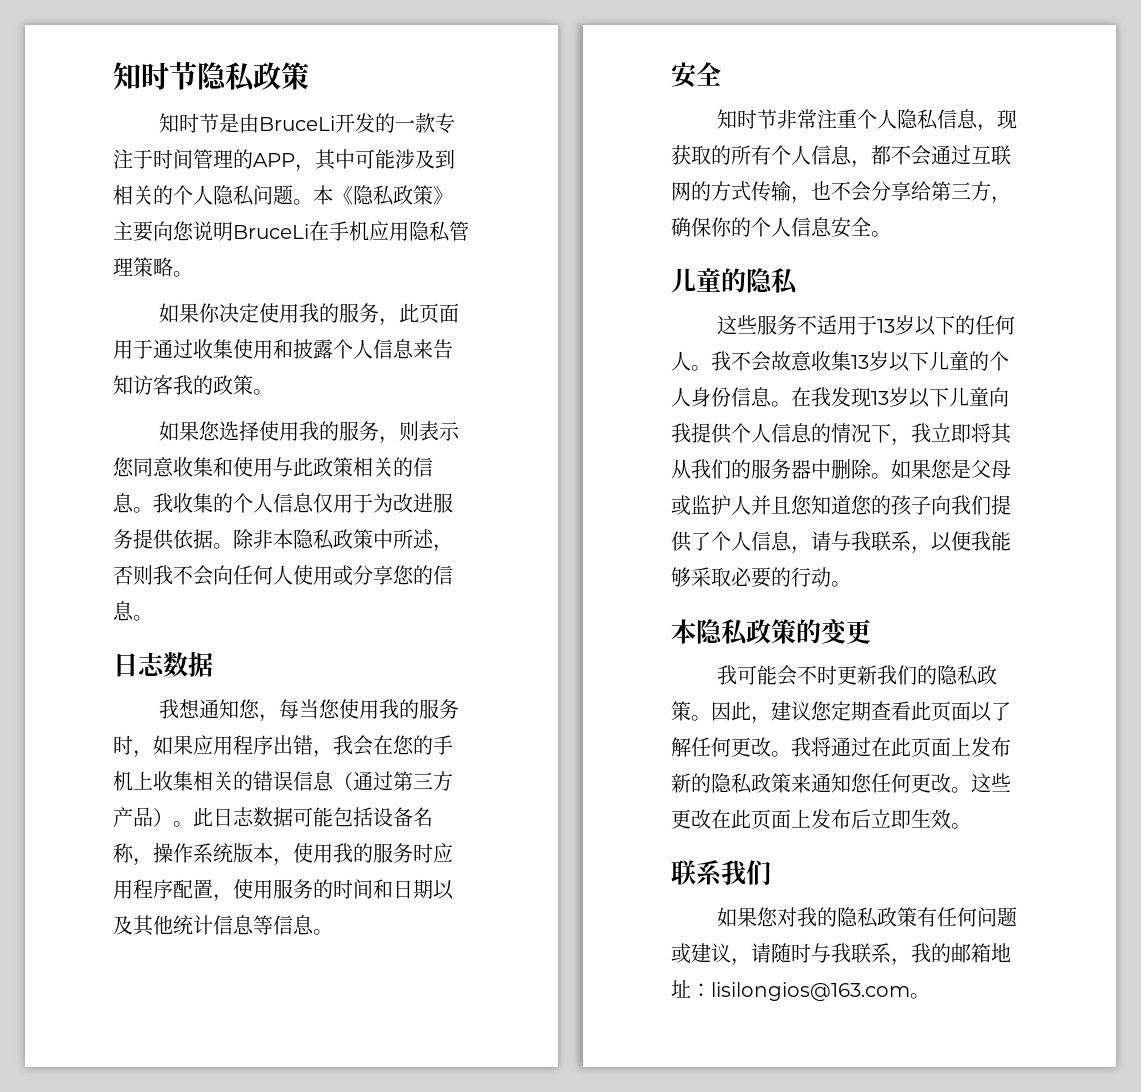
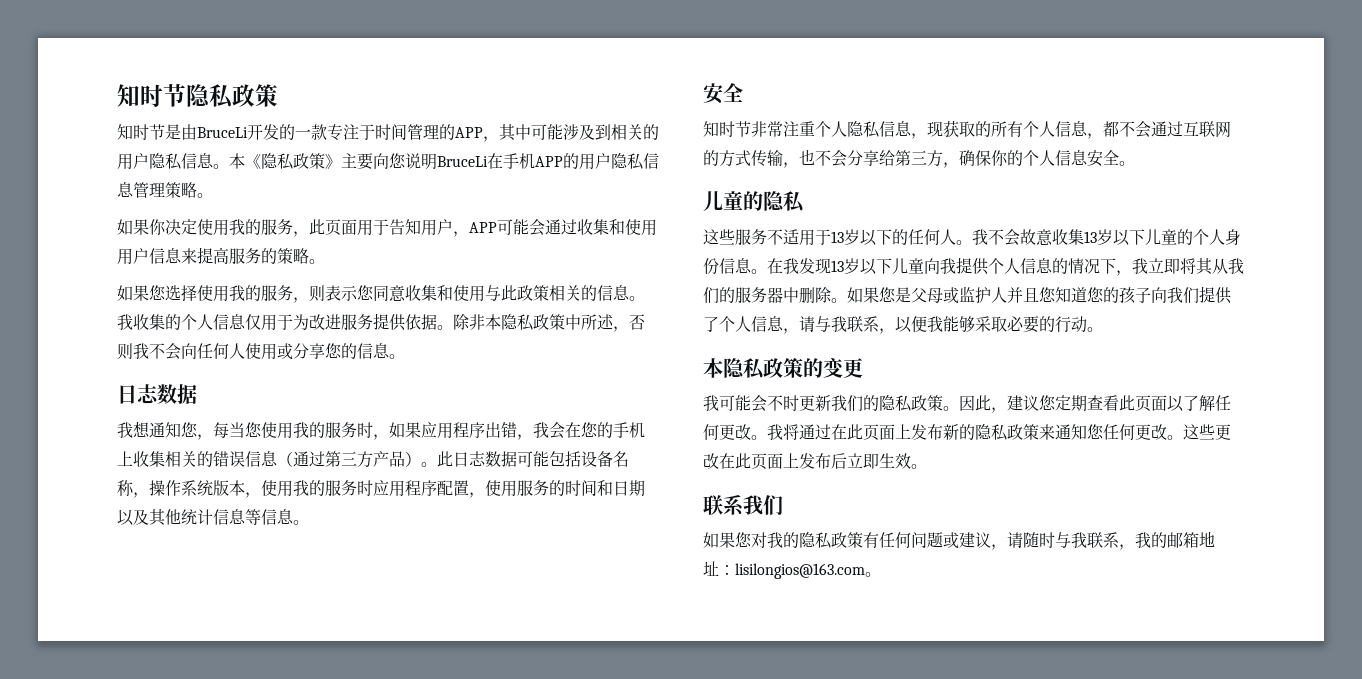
- 知时节是由BruceLi开发的一款专注于时间管理的APP，其中可能涉及到相关的个人隐私问题。
+ 知时节是由BruceLi开发的一款专注于时间管理的APP，其中可能涉及到相关的用户隐私信息。
- 本《隐私政策》主要向您说明BruceLi在手机应用隐私管理策略。
+ 本《隐私政策》主要向您说明BruceLi在手机APP的用户隐私信息管理策略。
- 如果你决定使用我的服务，此页面用于通过收集使用和披露个人信息来告知访客我的政策。
+ 如果你决定使用我的服务，此页面用于告知用户，APP可能会通过收集和使用用户信息来提高服务的策略。

